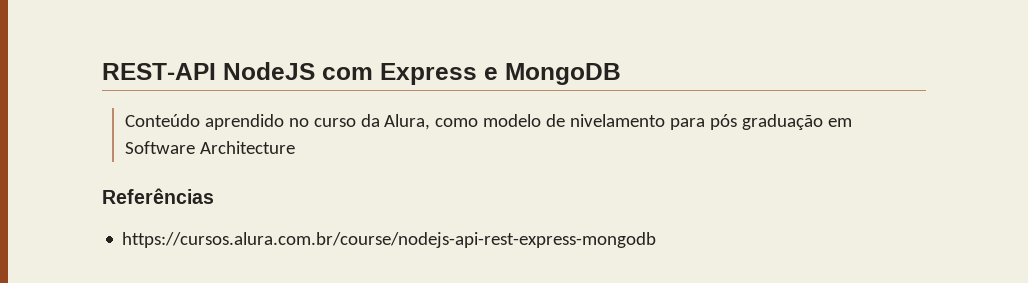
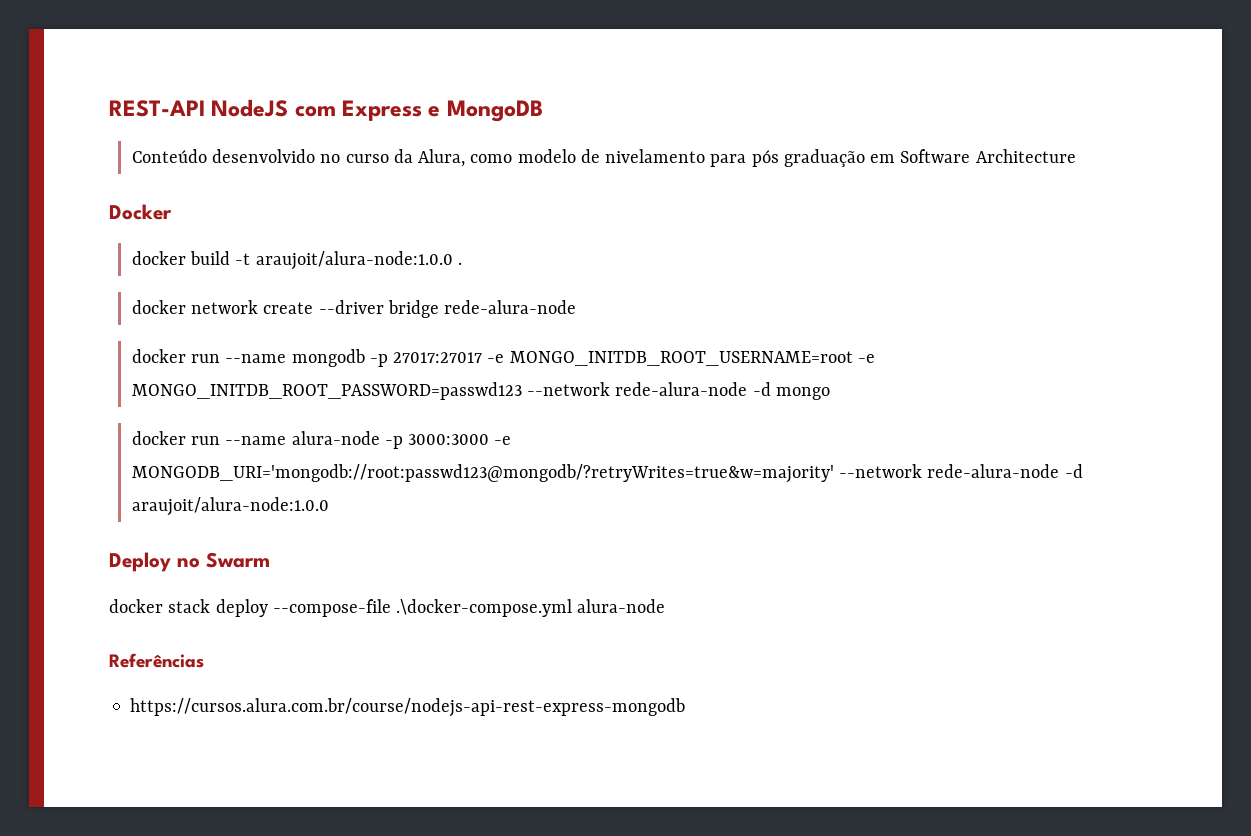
- Conteúdo aprendido no curso da Alura, como modelo de nivelamento para pós graduação em Software Architecture
+ Conteúdo desenvolvido no curso da Alura, como modelo de nivelamento para pós graduação em Software Architecture
+ Docker
+ docker build -t araujoit/alura-node:1.0.0 .
+ docker network create --driver bridge rede-alura-node
+ docker run --name mongodb -p 27017:27017 -e MONGO_INITDB_ROOT_USERNAME=root -e MONGO_INITDB_ROOT_PASSWORD=passwd123 --network rede-alura-node -d mongo
+ docker run --name alura-node -p 3000:3000 -e MONGODB_URI='mongodb://root:passwd123@mongodb/?retryWrites=true&w=majority' --network rede-alura-node -d araujoit/alura-node:1.0.0
+ Deploy no Swarm
+ docker stack deploy --compose-file .\docker-compose.yml alura-node

